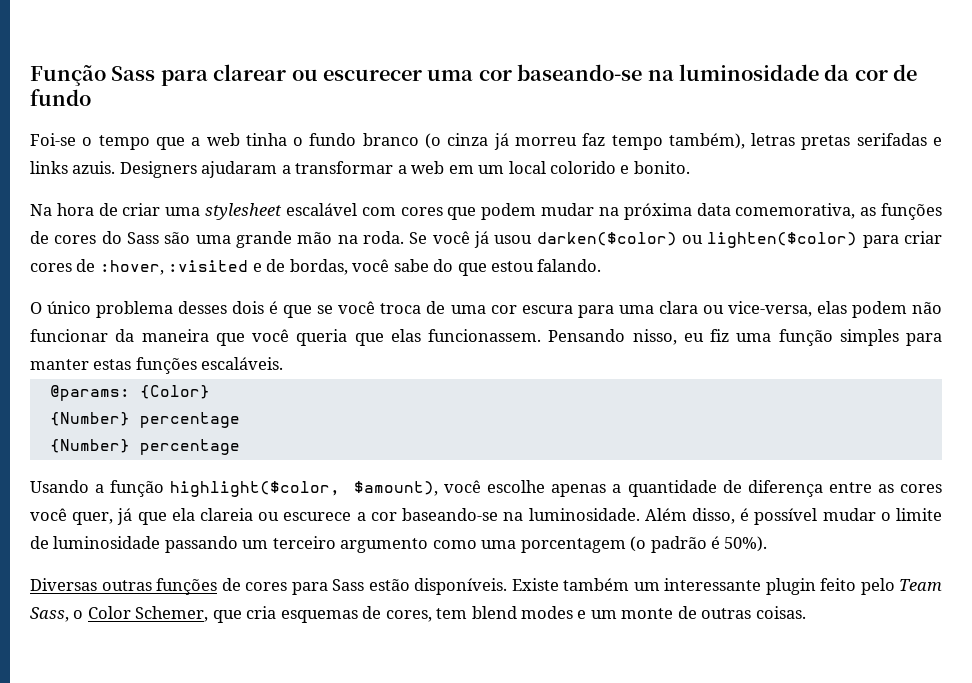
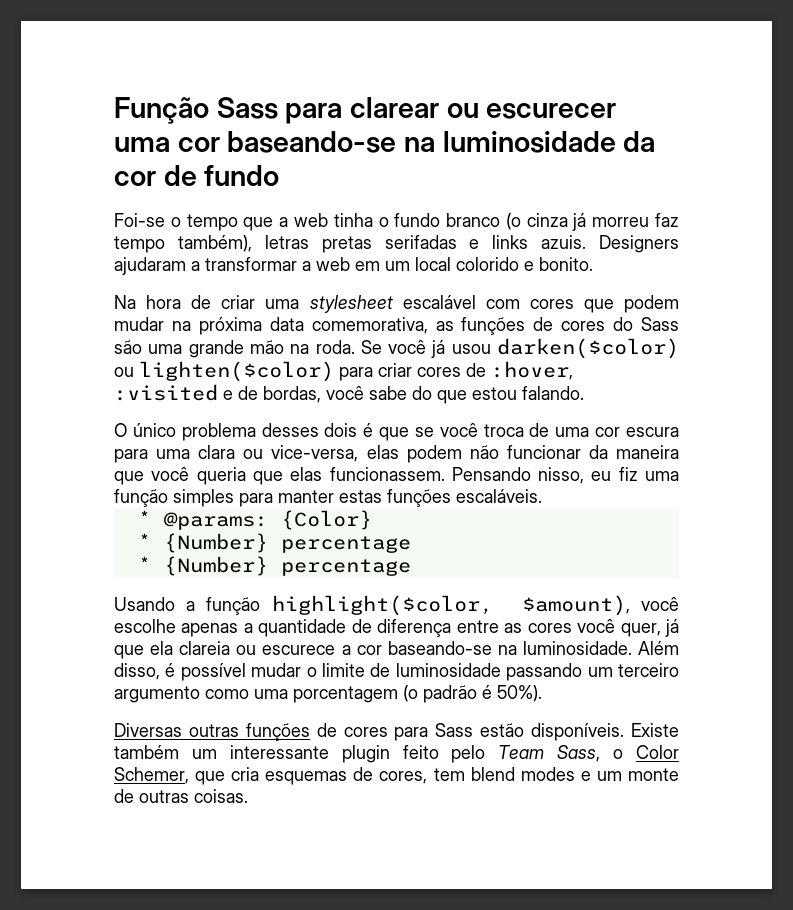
- @params: {Color}
- {Number} percentage
- {Number} percentage
+ * @params: {Color}
+ * {Number} percentage
+ * {Number} percentage

